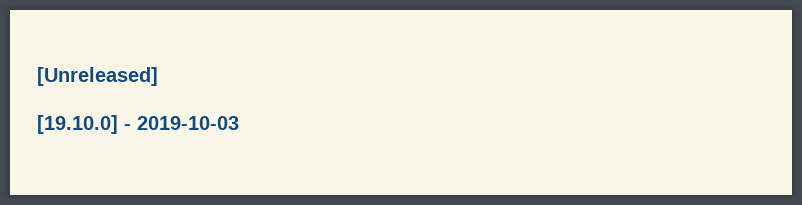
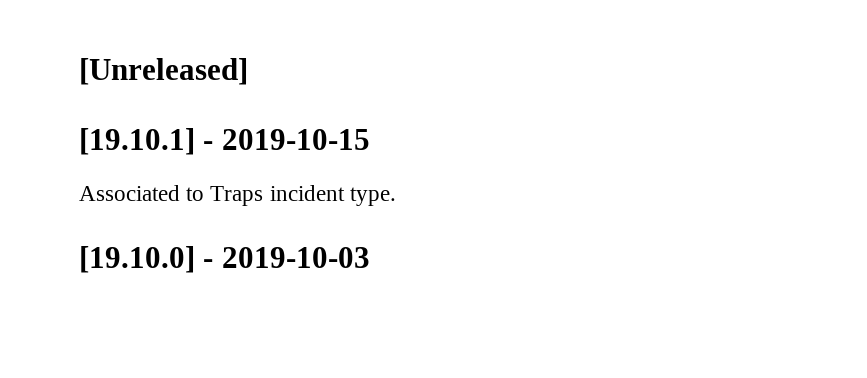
+ [19.10.1] - 2019-10-15
+ Associated to Traps incident type.

